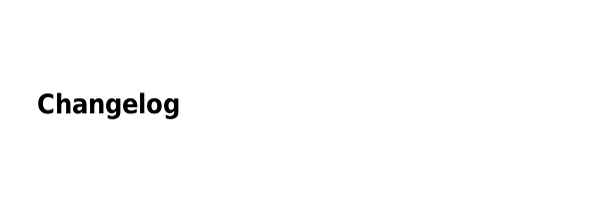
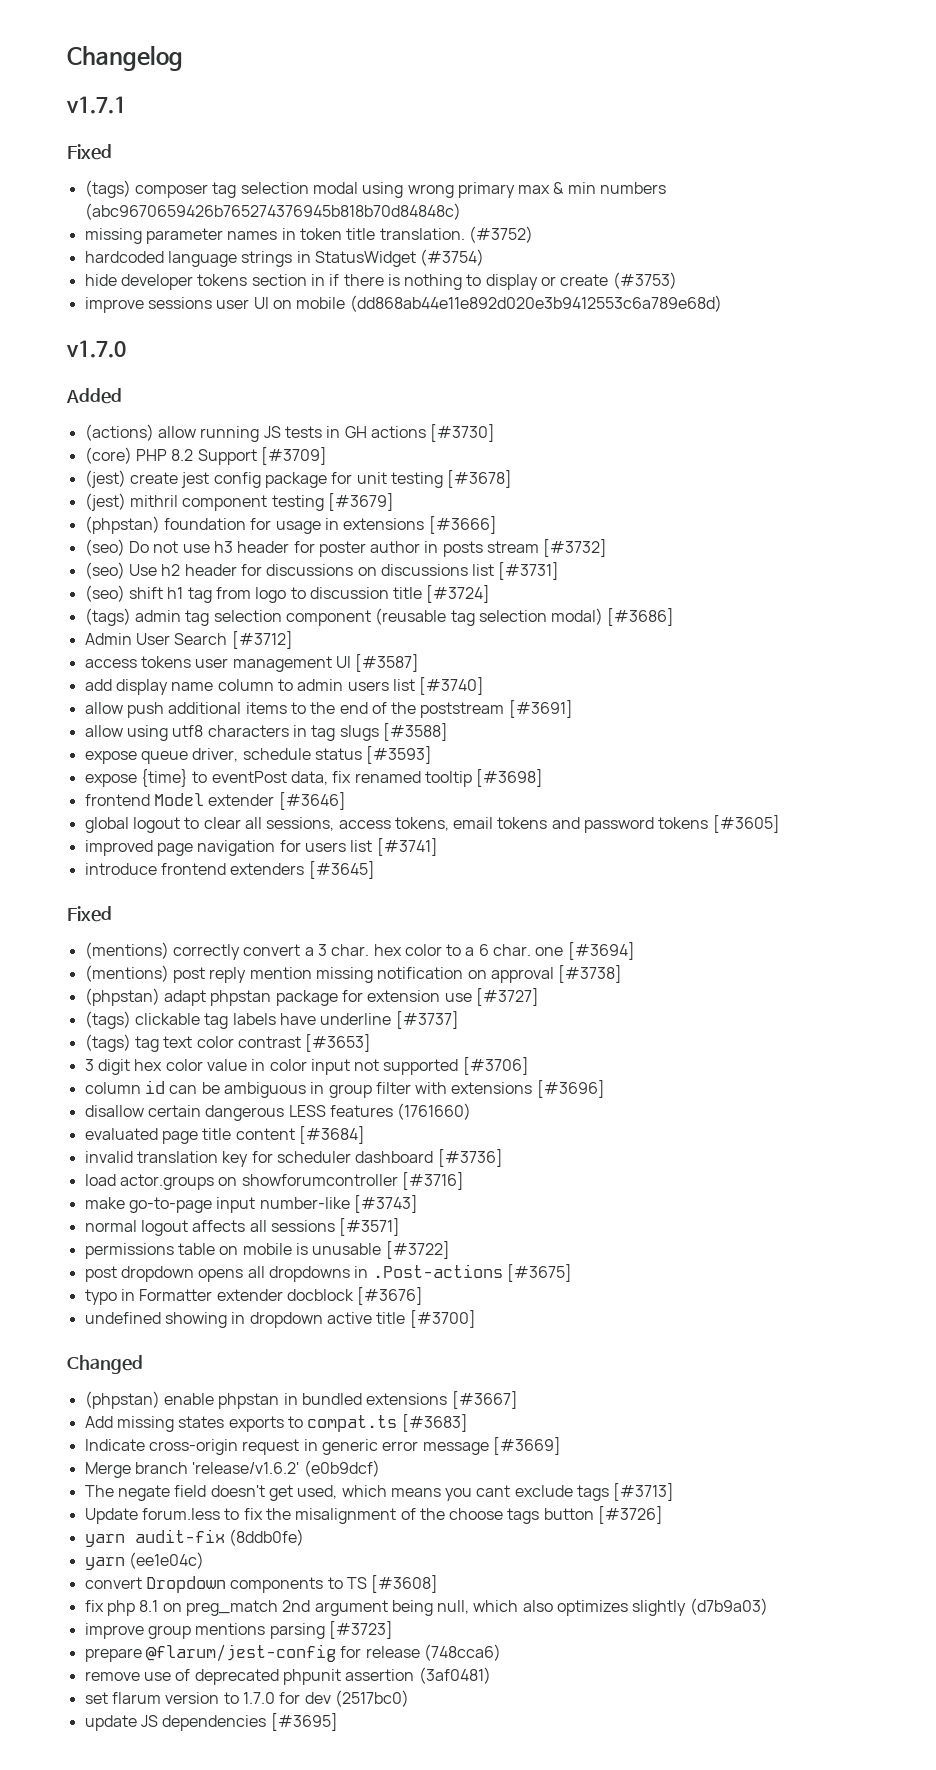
+ v1.7.1
+ Fixed
+ (tags) composer tag selection modal using wrong primary max & min numbers (abc9670659426b765274376945b818b70d84848c)
+ missing parameter names in token title translation. (#3752)
+ hardcoded language strings in StatusWidget (#3754)
+ hide developer tokens section in if there is nothing to display or create (#3753)
+ improve sessions user UI on mobile (dd868ab44e11e892d020e3b9412553c6a789e68d)
+ v1.7.0
+ Added
+ (actions) allow running JS tests in GH actions [#3730]
+ (core) PHP 8.2 Support [#3709]
+ (jest) create jest config package for unit testing [#3678]
+ (jest) mithril component testing [#3679]
+ (phpstan) foundation for usage in extensions [#3666]
+ (seo) Do not use h3 header for poster author in posts stream [#3732]
+ (seo) Use h2 header for discussions on discussions list [#3731]
+ (seo) shift h1 tag from logo to discussion title [#3724]
+ (tags) admin tag selection component (reusable tag selection modal) [#3686]
+ Admin User Search [#3712]
+ access tokens user management UI [#3587]
+ add display name column to admin users list [#3740]
+ allow push additional items to the end of the poststream [#3691]
+ allow using utf8 characters in tag slugs [#3588]
+ expose queue driver, schedule status [#3593]
+ expose {time} to eventPost data, fix renamed tooltip [#3698]
+ frontend Model extender [#3646]
+ global logout to clear all sessions, access tokens, email tokens and password tokens [#3605]
+ improved page navigation for users list [#3741]
+ introduce frontend extenders [#3645]
+ Fixed
+ (mentions) correctly convert a 3 char. hex color to a 6 char. one [#3694]
+ (mentions) post reply mention missing notification on approval [#3738]
+ (phpstan) adapt phpstan package for extension use [#3727]
+ (tags) clickable tag labels have underline [#3737]
+ (tags) tag text color contrast [#3653]
+ 3 digit hex color value in color input not supported [#3706]
+ column id can be ambiguous in group filter with extensions [#3696]
+ disallow certain dangerous LESS features (1761660)
+ evaluated page title content [#3684]
+ invalid translation key for scheduler dashboard [#3736]
+ load actor.groups on showforumcontroller [#3716]
+ make go-to-page input number-like [#3743]
+ normal logout affects all sessions [#3571]
+ permissions table on mobile is unusable [#3722]
+ post dropdown opens all dropdowns in .Post-actions [#3675]
+ typo in Formatter extender docblock [#3676]
+ undefined showing in dropdown active title [#3700]
+ Changed
+ (phpstan) enable phpstan in bundled extensions [#3667]
+ Add missing states exports to compat.ts [#3683]
+ Indicate cross-origin request in generic error message [#3669]
+ Merge branch 'release/v1.6.2' (e0b9dcf)
+ The negate field doesn't get used, which means you cant exclude tags [#3713]
+ Update forum.less to fix the misalignment of the choose tags button [#3726]
+ yarn audit-fix (8ddb0fe)
+ yarn (ee1e04c)
+ convert Dropdown components to TS [#3608]
+ fix php 8.1 on preg_match 2nd argument being null, which also optimizes slightly (d7b9a03)
+ improve group mentions parsing [#3723]
+ prepare @flarum/jest-config for release (748cca6)
+ remove use of deprecated phpunit assertion (3af0481)
+ set flarum version to 1.7.0 for dev (2517bc0)
+ update JS dependencies [#3695]

